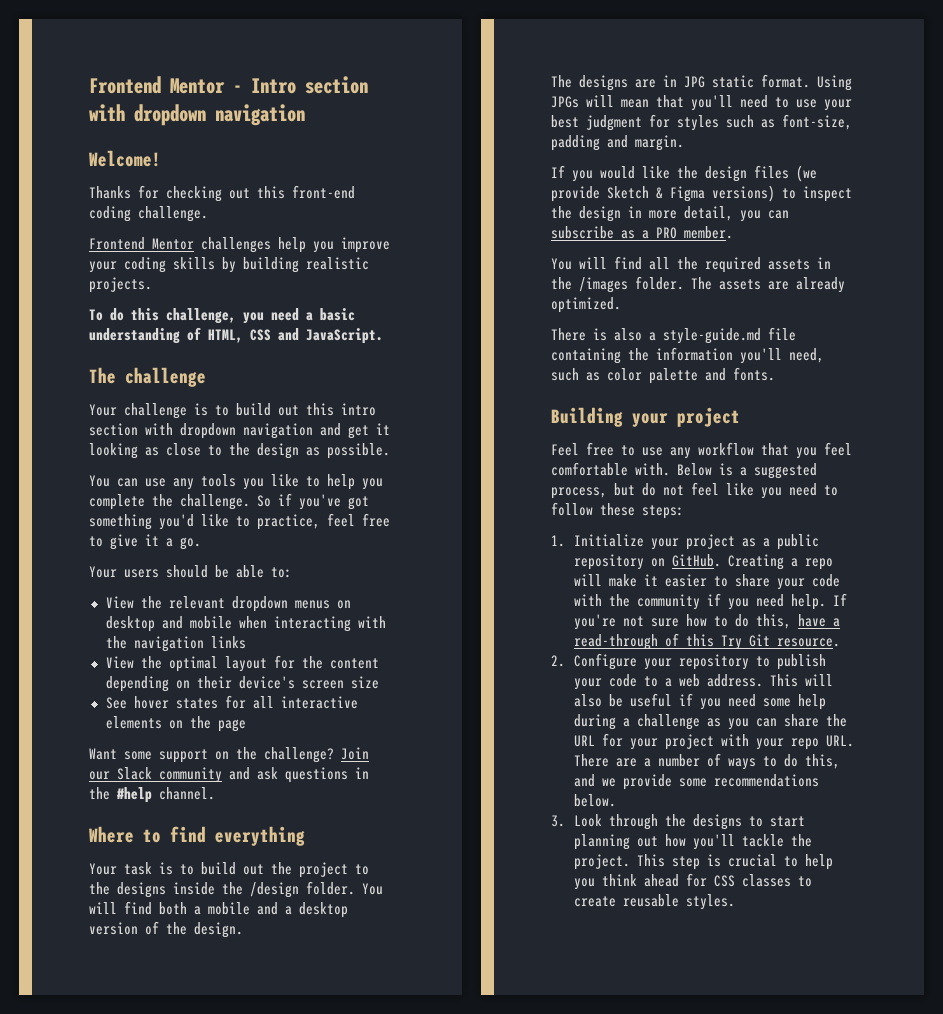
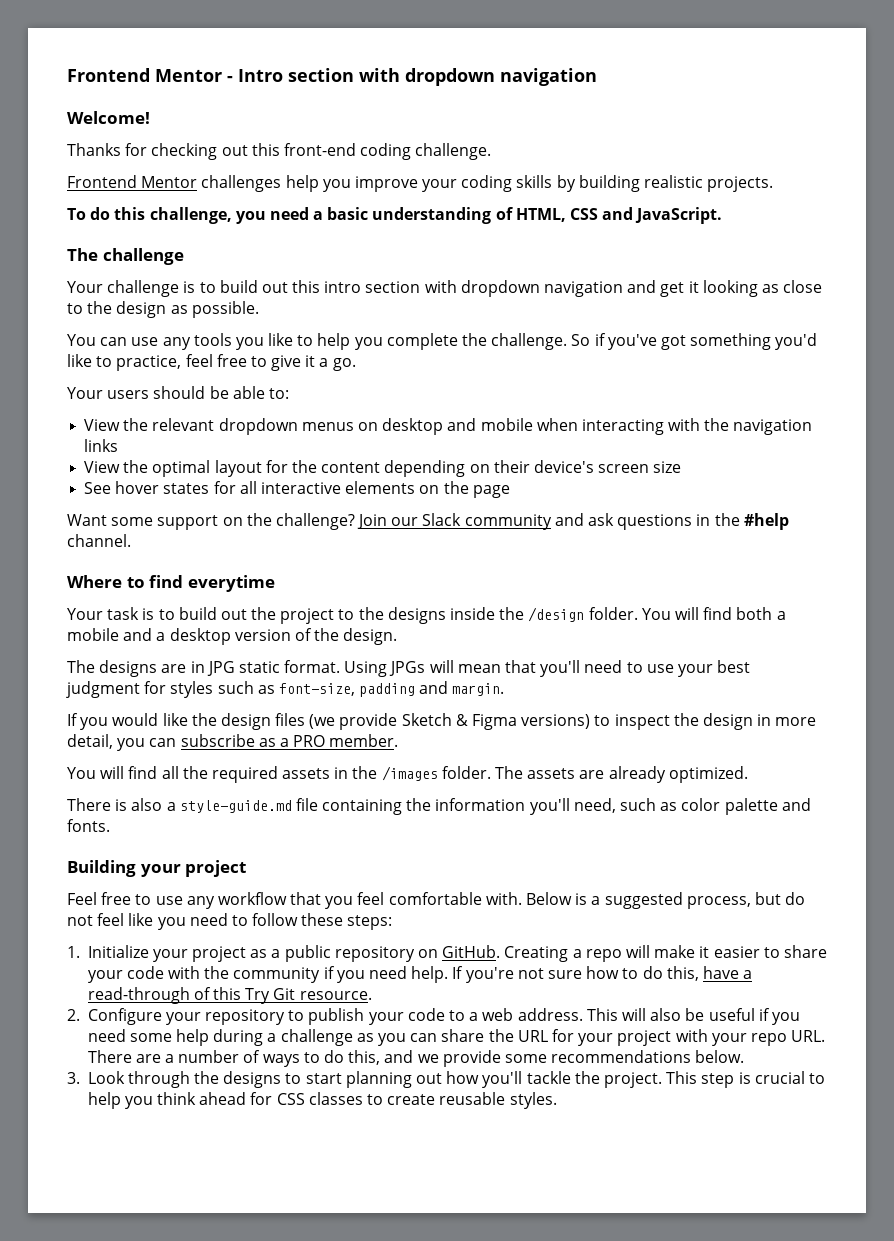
- Where to find everything
+ Where to find everytime

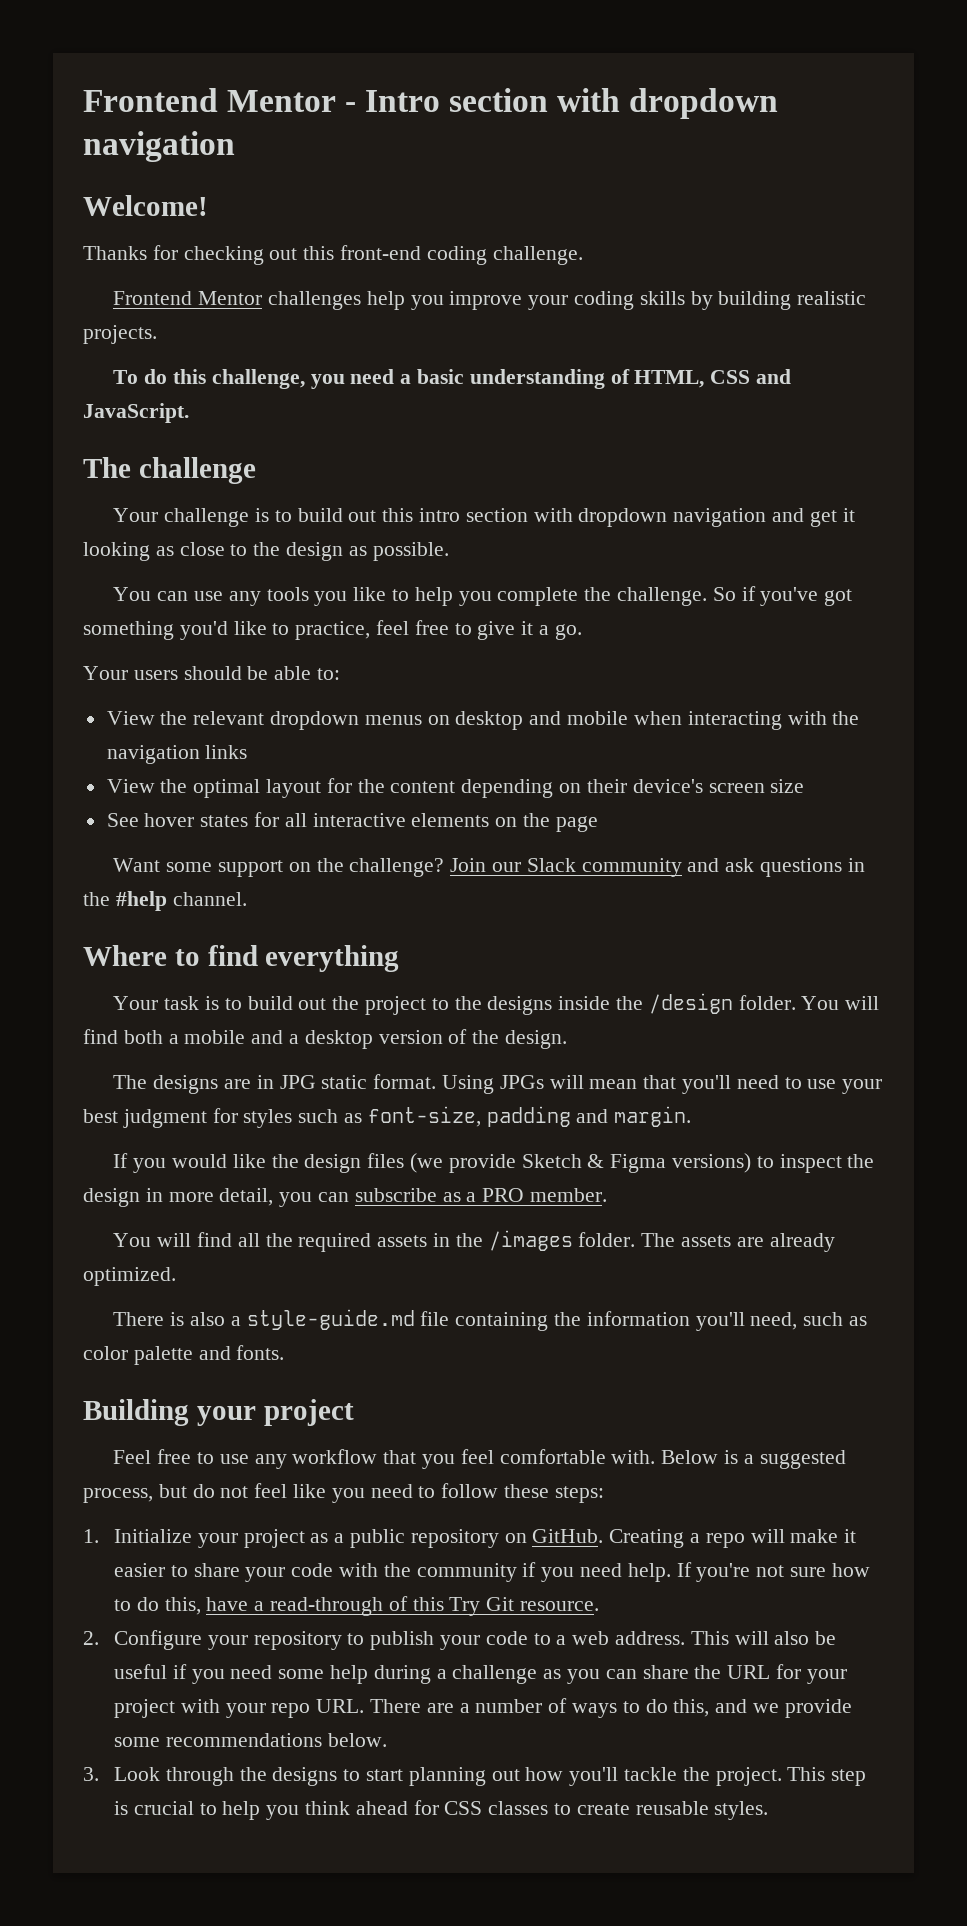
- Where to find everytime
+ Where to find everything

